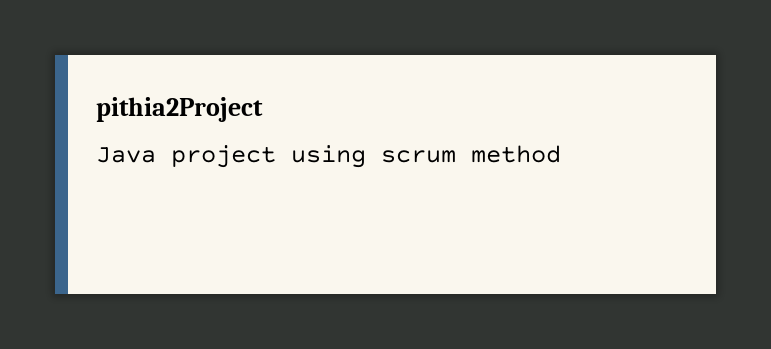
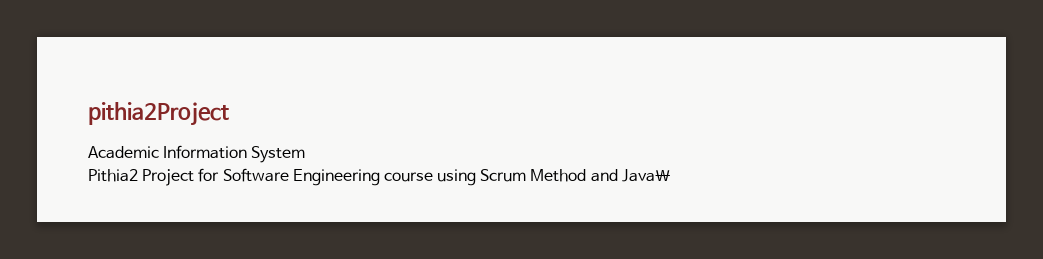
- Java project using scrum method
+ Academic Information System
+ Pithia2 Project for Software Engineering course using Scrum Method and Java\

